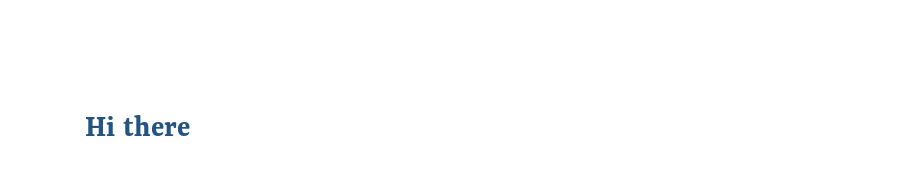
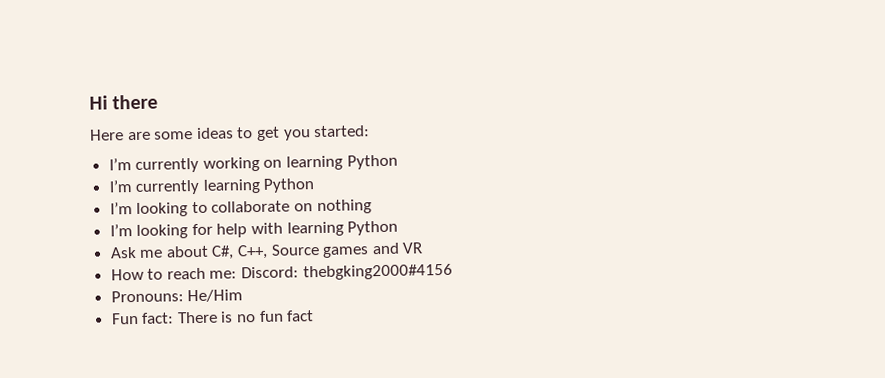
+ Here are some ideas to get you started:
+ I’m currently working on learning Python
+ I’m currently learning Python
+ I’m looking to collaborate on nothing
+ I’m looking for help with learning Python
+ Ask me about C#, C++, Source games and VR
+ How to reach me: Discord: thebgking2000#4156
+ Pronouns: He/Him
+ Fun fact: There is no fun fact

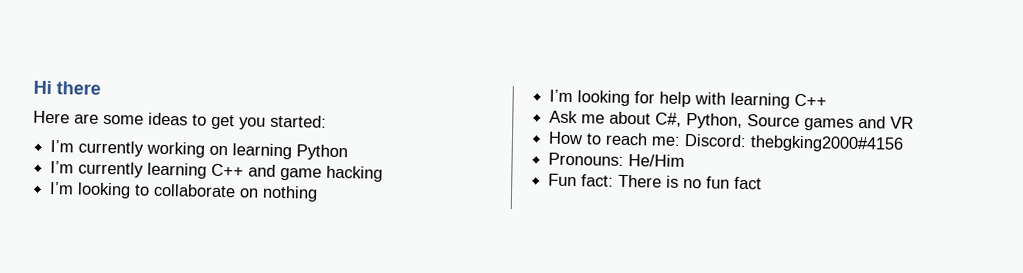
- I’m currently learning Python
+ I’m currently learning C++ and game hacking
- I’m looking for help with learning Python
+ I’m looking for help with learning C++
- Ask me about C#, C++, Source games and VR
+ Ask me about C#, Python, Source games and VR

